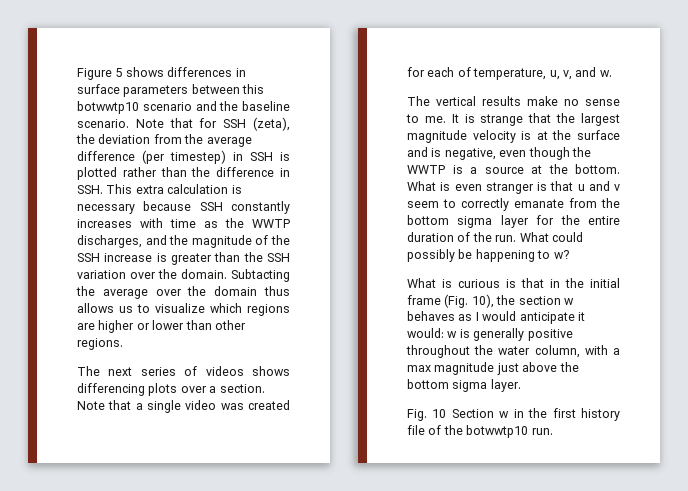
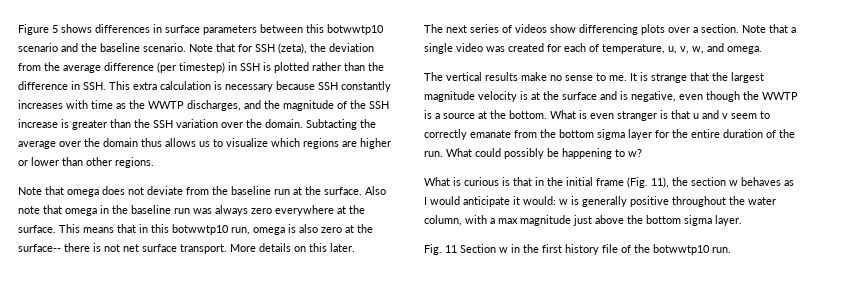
+ Note that omega does not deviate from the baseline run at the surface. Also note that omega in the baseline run was always zero everywhere at the surface. This means that in this botwwtp10 run, omega is also zero at the surface-- there is not net surface transport. More details on this later.
- The next series of videos shows differencing plots over a section.
+ The next series of videos show differencing plots over a section.
- Note that a single video was created for each of temperature, u, v, and w.
+ Note that a single video was created for each of temperature, u, v, w, and omega.
- What is curious is that in the initial frame (Fig. 10), the section w behaves as I would anticipate it would: w is generally positive throughout the water column, with a max magnitude just above the bottom sigma layer.
+ What is curious is that in the initial frame (Fig. 11), the section w behaves as I would anticipate it would: w is generally positive throughout the water column, with a max magnitude just above the bottom sigma layer.
- Fig. 10 Section w in the first history file of the botwwtp10 run.
+ Fig. 11 Section w in the first history file of the botwwtp10 run.

